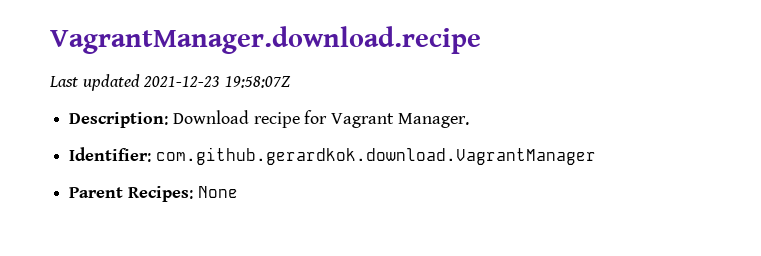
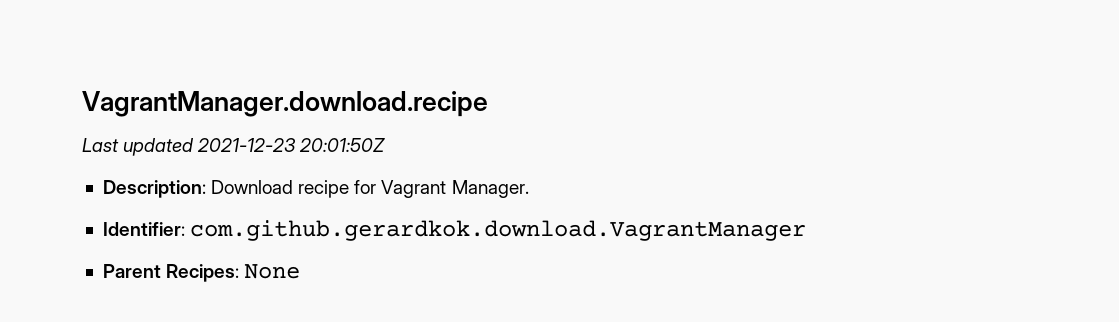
- Last updated 2021-12-23 19:58:07Z
+ Last updated 2021-12-23 20:01:50Z

